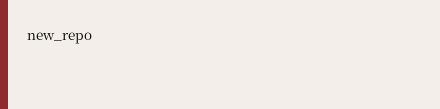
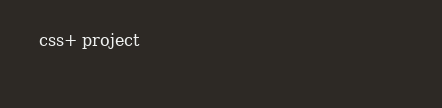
- new_repo
+ css+ project

